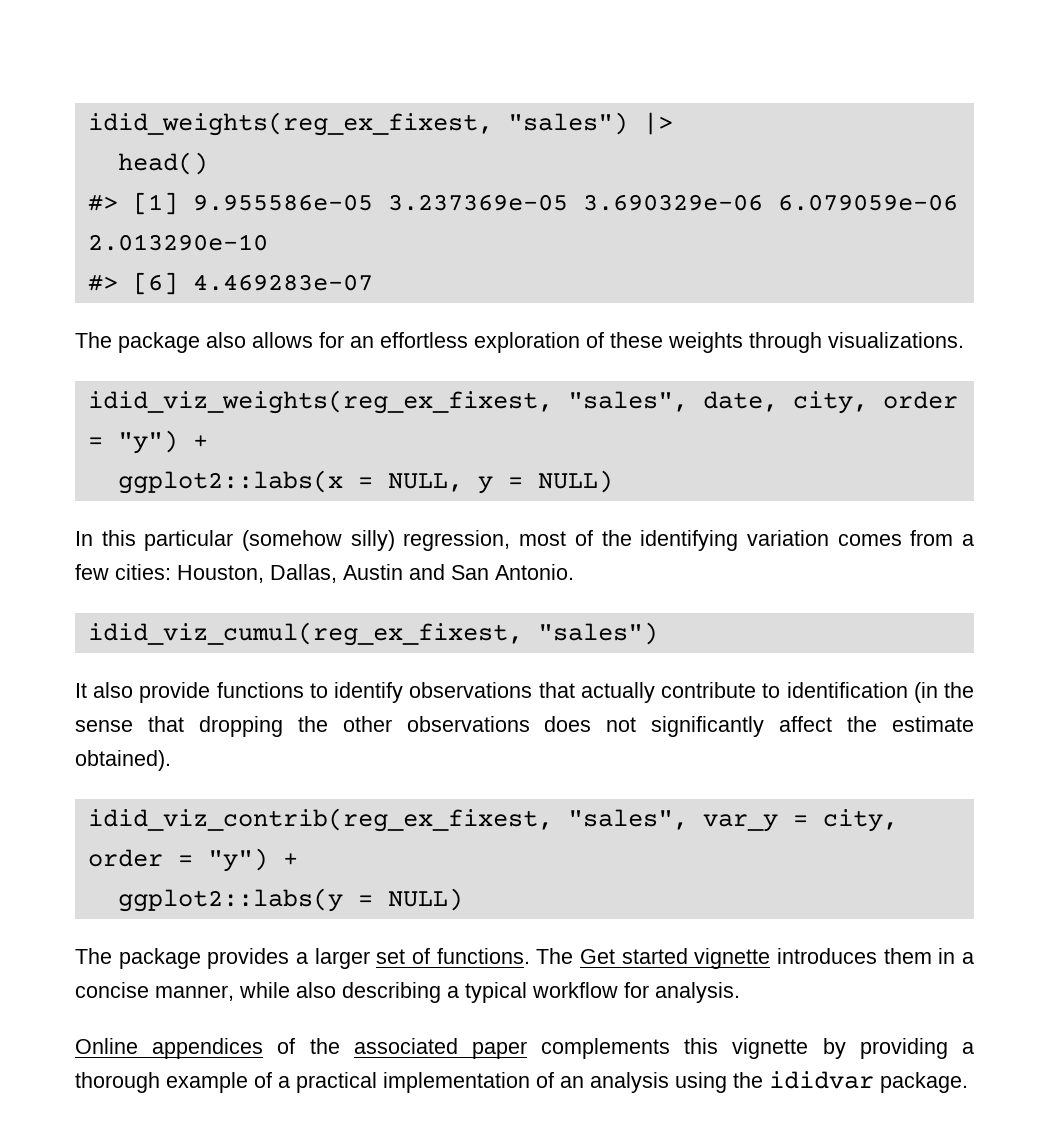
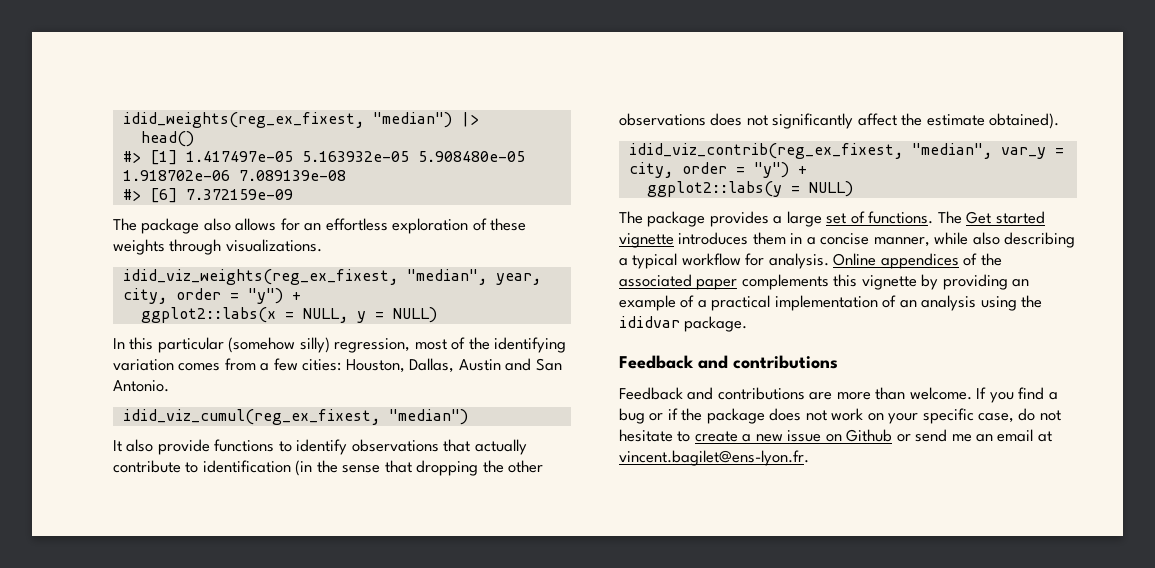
- idid_weights(reg_ex_fixest, "sales") |>
+ idid_weights(reg_ex_fixest, "median") |>
- #> [1] 9.955586e-05 3.237369e-05 3.690329e-06 6.079059e-06 2.013290e-10
+ #> [1] 1.417497e-05 5.163932e-05 5.908480e-05 1.918702e-06 7.089139e-08
- #> [6] 4.469283e-07
+ #> [6] 7.372159e-09
- idid_viz_weights(reg_ex_fixest, "sales", date, city, order = "y") +
+ idid_viz_weights(reg_ex_fixest, "median", year, city, order = "y") +
- idid_viz_cumul(reg_ex_fixest, "sales")
+ idid_viz_cumul(reg_ex_fixest, "median")
- idid_viz_contrib(reg_ex_fixest, "sales", var_y = city, order = "y") +
+ idid_viz_contrib(reg_ex_fixest, "median", var_y = city, order = "y") +
- The package provides a larger set of functions.
+ The package provides a large set of functions.
- The Get started vignette introduces them in a concise manner, while also describing a typical workflow for analysis.
- Online appendices of the associated paper complements this vignette by providing a thorough example of a practical implementation of an analysis using the ididvar package.
+ The Get started vignette introduces them in a concise manner, while also describing a typical workflow for analysis. Online appendices of the associated paper complements this vignette by providing an example of a practical implementation of an analysis using the ididvar package.
+ Feedback and contributions
+ Feedback and contributions are more than welcome. If you find a bug or if the package does not work on your specific case, do not hesitate to create a new issue on Github or send me an email at vincent.bagilet@ens-lyon.fr.

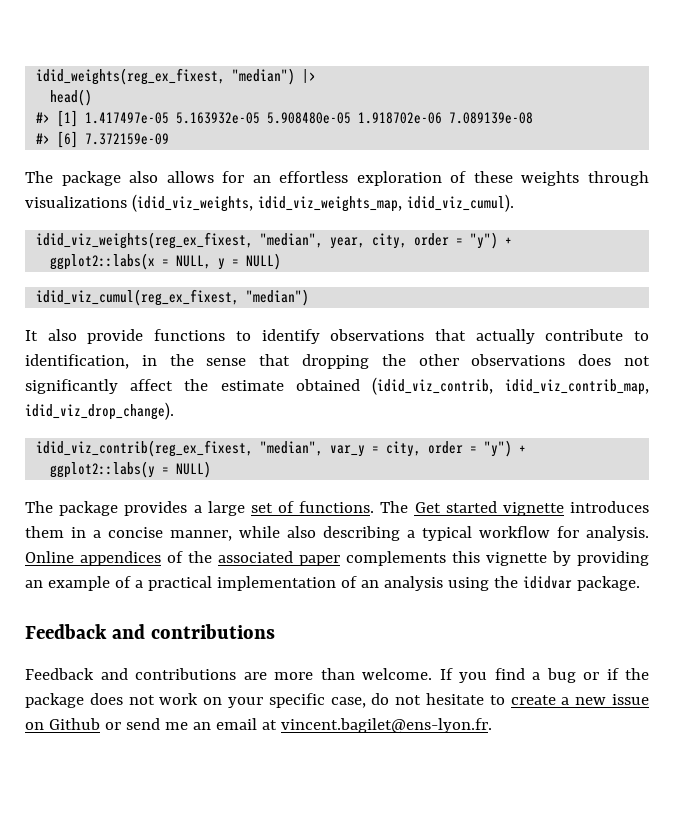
- The package also allows for an effortless exploration of these weights through visualizations.
+ The package also allows for an effortless exploration of these weights through visualizations (idid_viz_weights, idid_viz_weights_map, idid_viz_cumul).
- In this particular (somehow silly) regression, most of the identifying variation comes from a few cities: Houston, Dallas, Austin and San Antonio.
- It also provide functions to identify observations that actually contribute to identification (in the sense that dropping the other observations does not significantly affect the estimate obtained).
+ It also provide functions to identify observations that actually contribute to identification, in the sense that dropping the other observations does not significantly affect the estimate obtained (idid_viz_contrib, idid_viz_contrib_map, idid_viz_drop_change).

